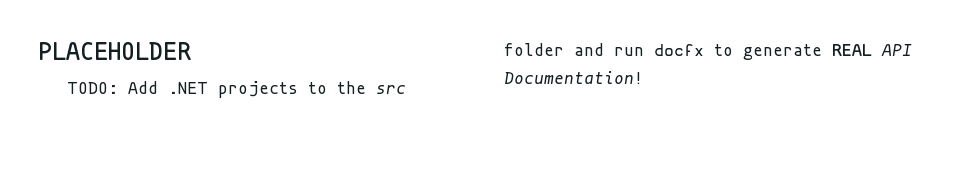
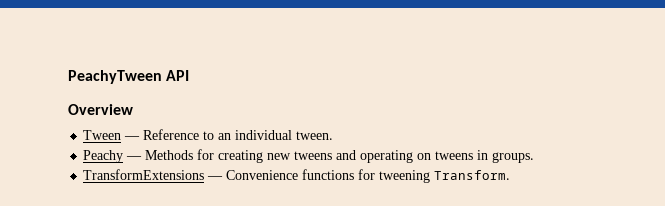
- PLACEHOLDER
- TODO: Add .NET projects to the src folder and run docfx to generate REAL API Documentation!
+ PeachyTween API
+ Overview
+ Tween — Reference to an individual tween.
+ Peachy — Methods for creating new tweens and operating on tweens in groups.
+ TransformExtensions — Convenience functions for tweening Transform.

